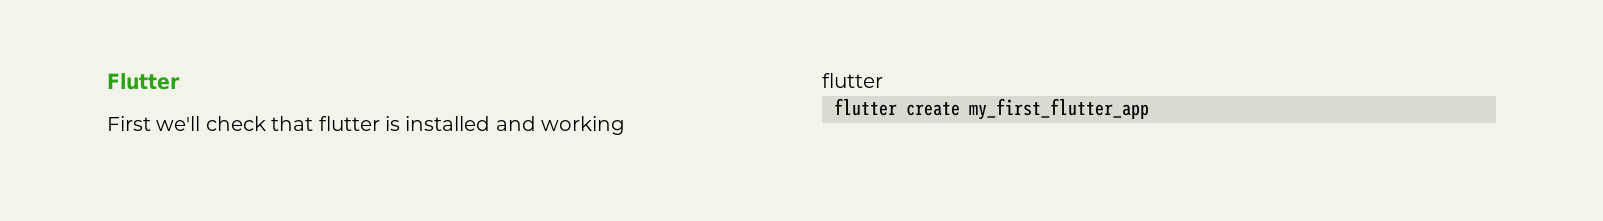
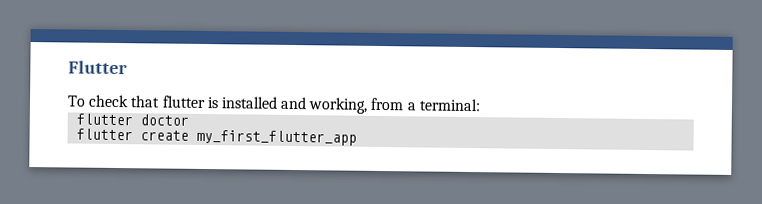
- First we'll check that flutter is installed and working
- flutter
+ To check that flutter is installed and working, from a terminal:
+ flutter doctor

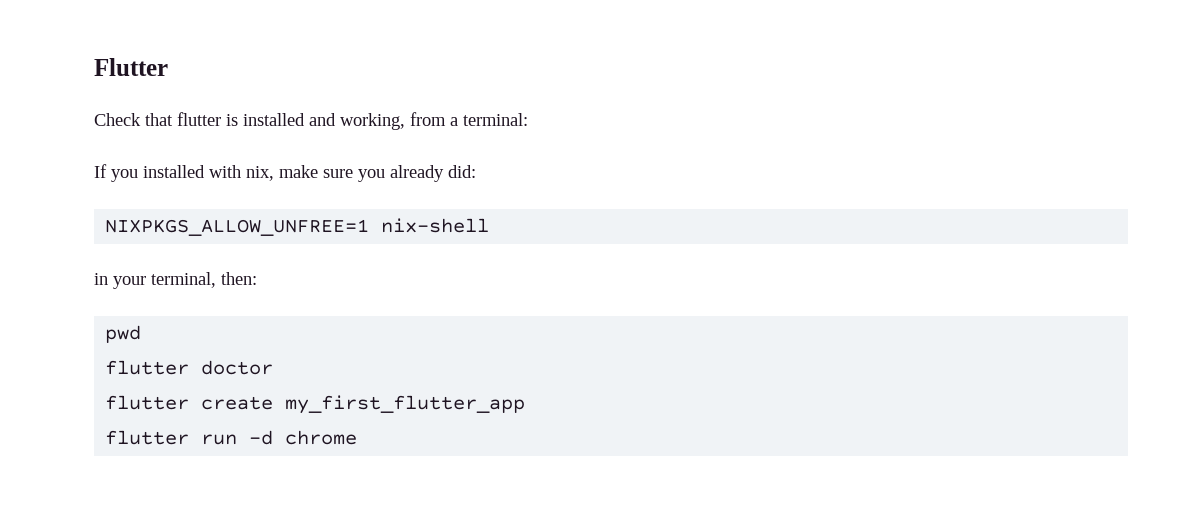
- To check that flutter is installed and working, from a terminal:
+ Check that flutter is installed and working, from a terminal:
+ If you installed with nix, make sure you already did:
+ NIXPKGS_ALLOW_UNFREE=1 nix-shell
+ in your terminal, then:
+ pwd
+ flutter run -d chrome

